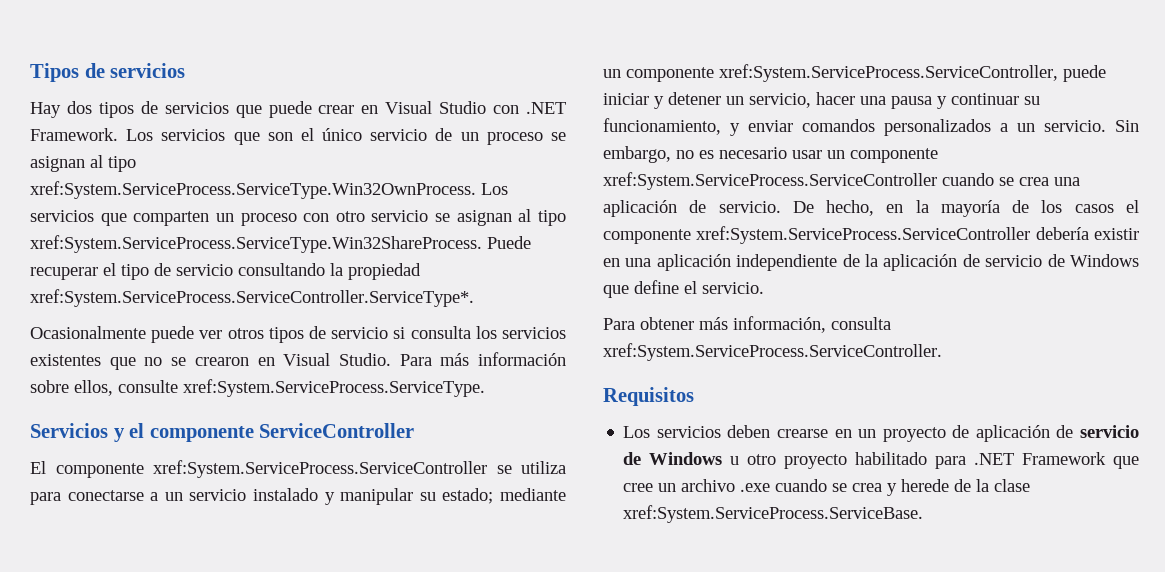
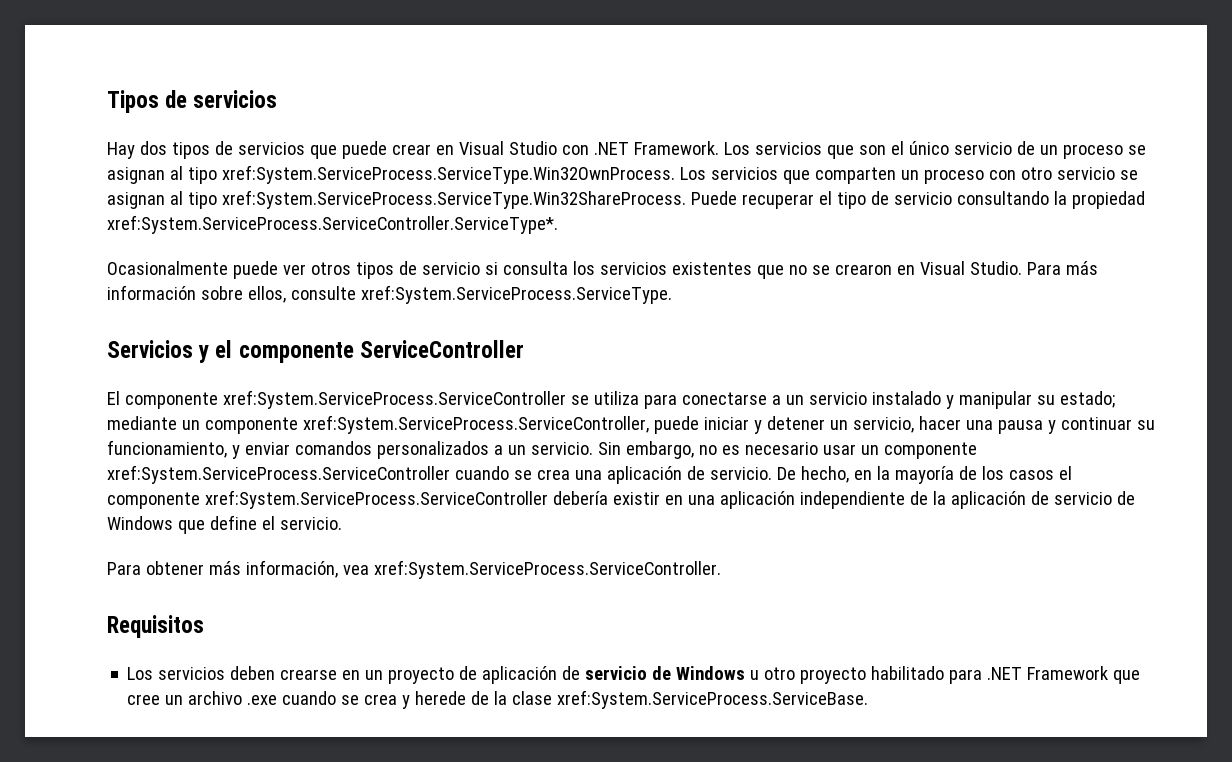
- Para obtener más información, consulta xref:System.ServiceProcess.ServiceController.
+ Para obtener más información, vea xref:System.ServiceProcess.ServiceController.

